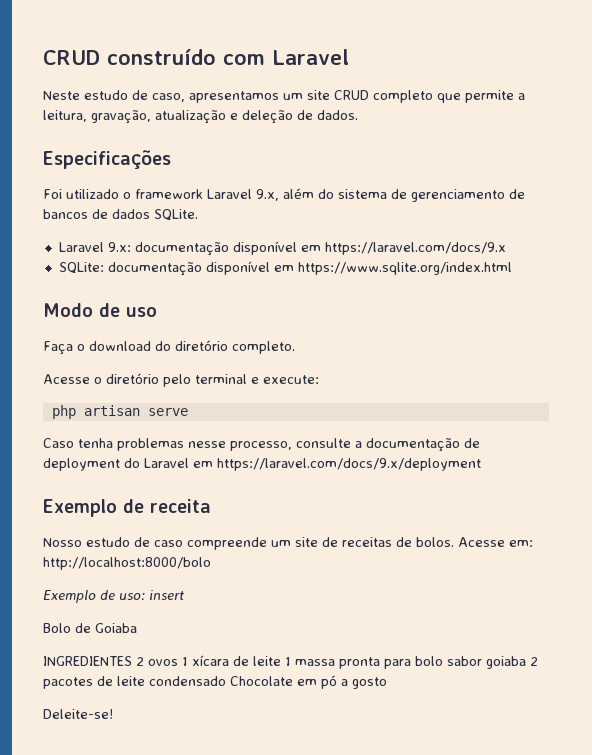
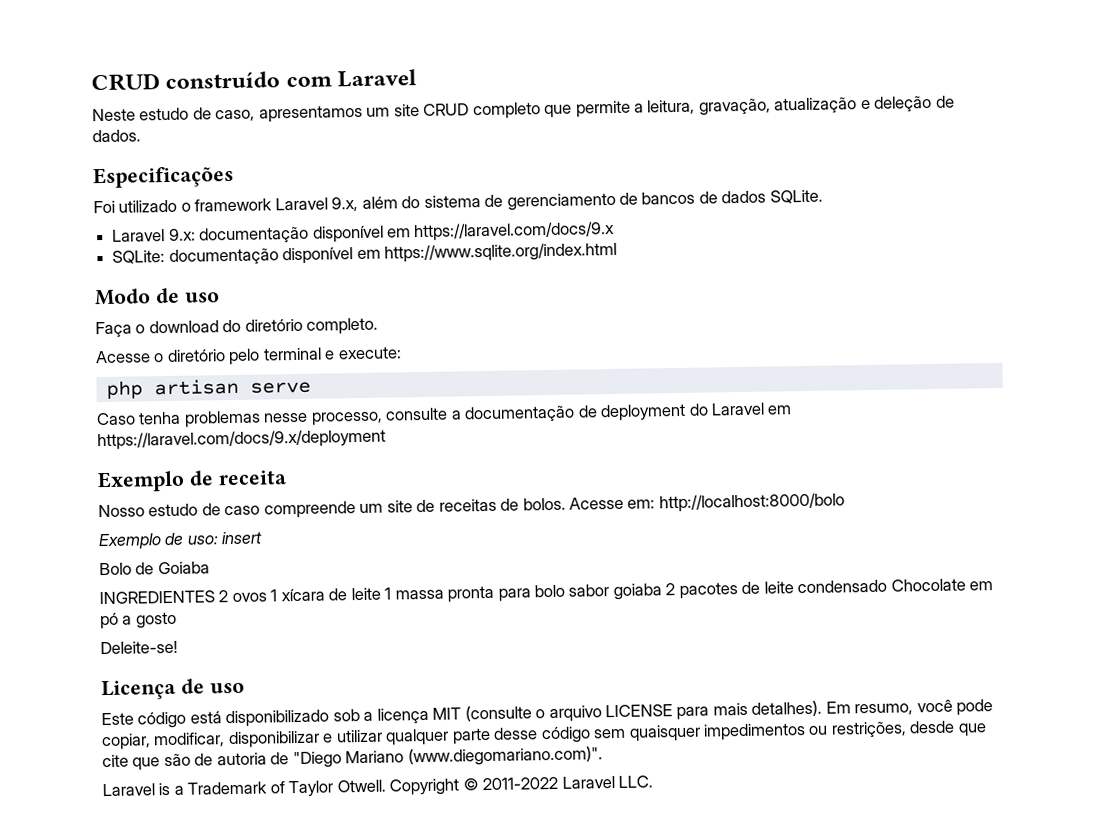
+ Licença de uso
+ Este código está disponibilizado sob a licença MIT (consulte o arquivo LICENSE para mais detalhes). Em resumo, você pode copiar, modificar, disponibilizar e utilizar qualquer parte desse código sem quaisquer impedimentos ou restrições, desde que cite que são de autoria de "Diego Mariano (www.diegomariano.com)".
+ Laravel is a Trademark of Taylor Otwell. Copyright © 2011-2022 Laravel LLC.

